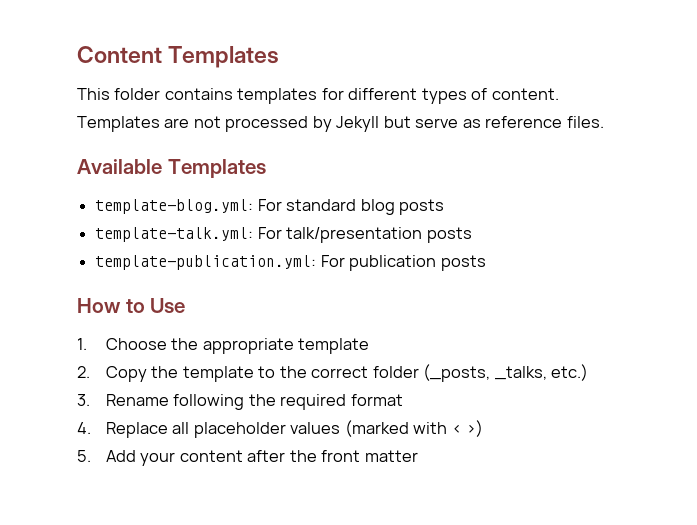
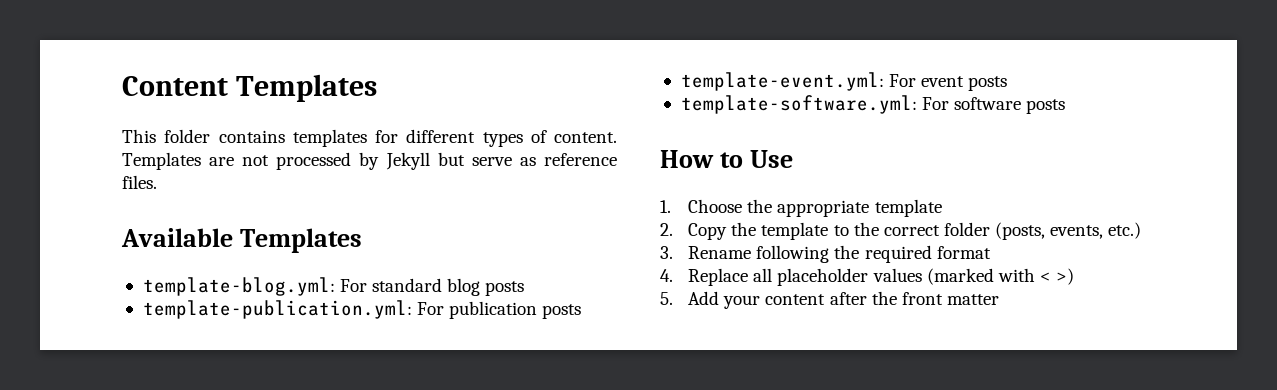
- template-talk.yml: For talk/presentation posts
+ template-event.yml: For event posts
+ template-software.yml: For software posts
- 2. Copy the template to the correct folder (_posts, _talks, etc.)
+ 2. Copy the template to the correct folder (posts, events, etc.)

